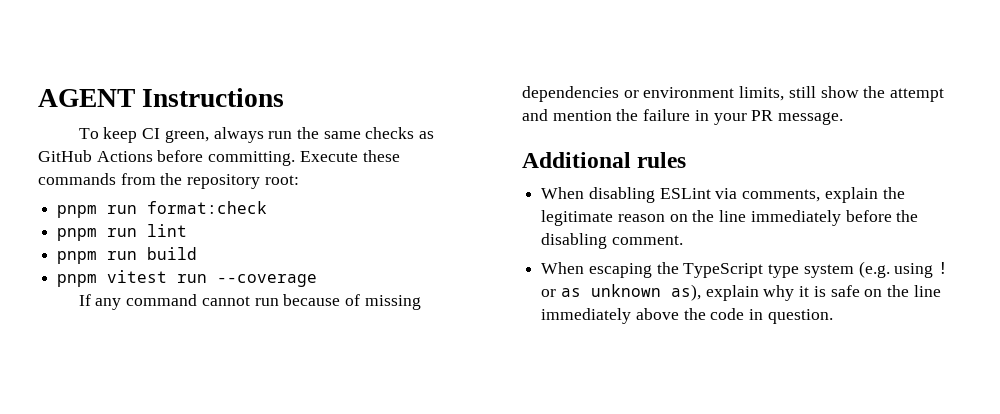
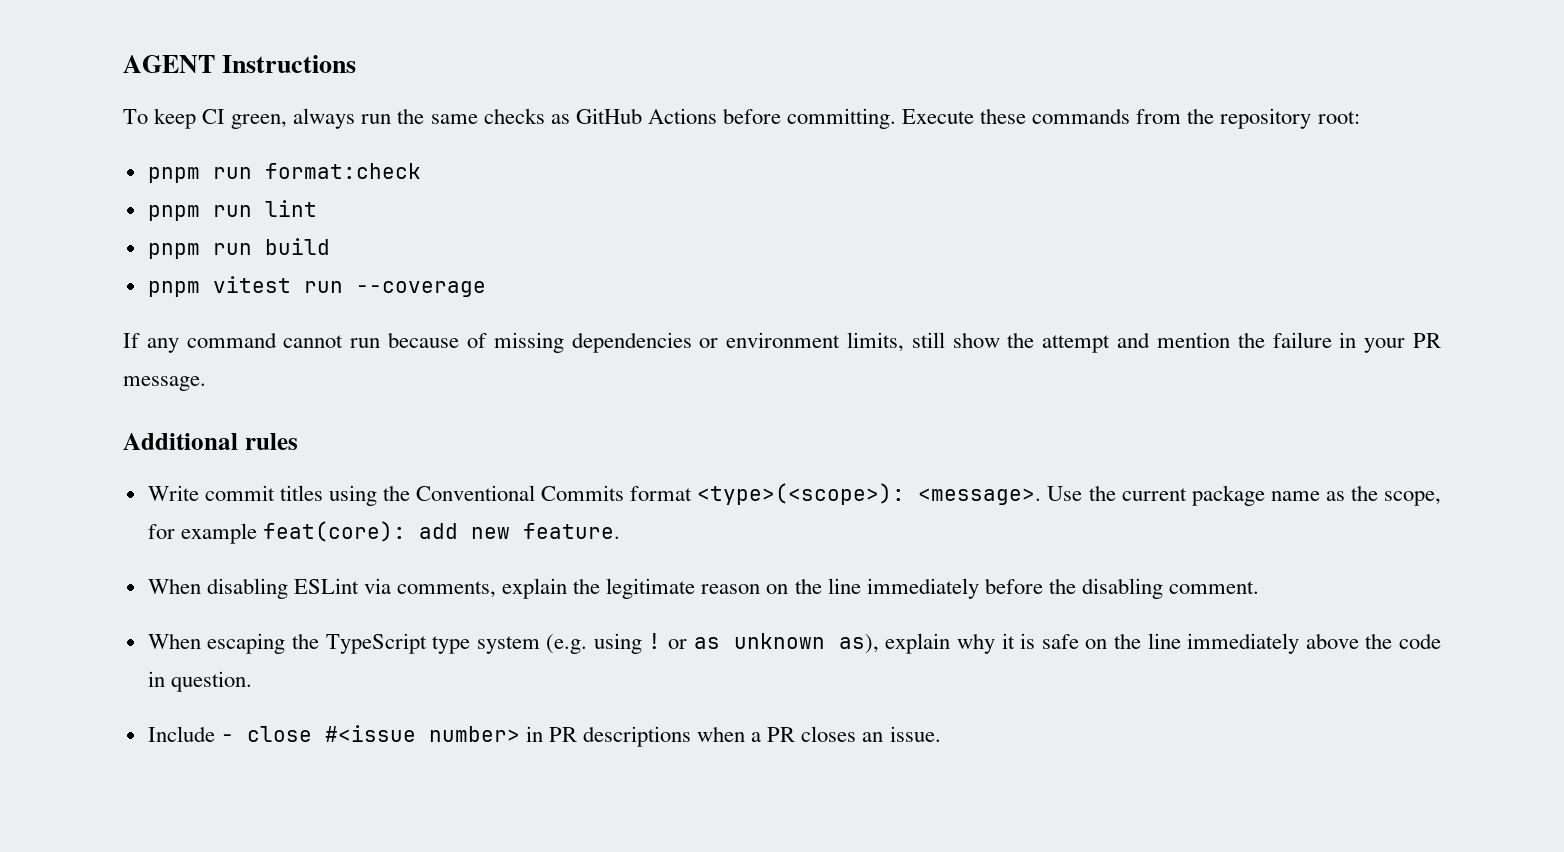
+ Write commit titles using the Conventional Commits format <type>(<scope>): <message>. Use the current package name as the scope, for example feat(core): add new feature.
+ Include - close #<issue number> in PR descriptions when a PR closes an issue.

